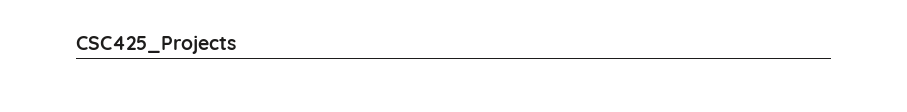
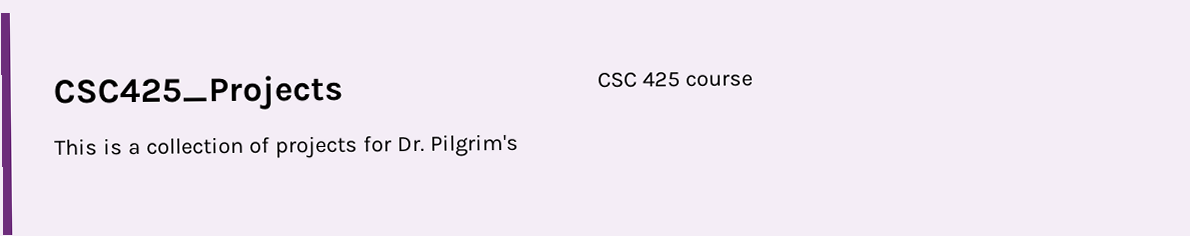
+ This is a collection of projects for Dr. Pilgrim's CSC 425 course

